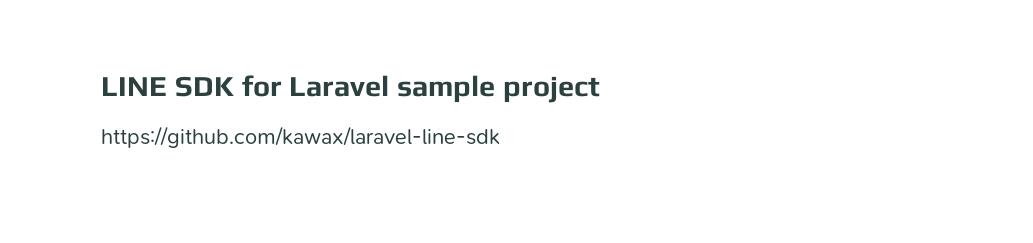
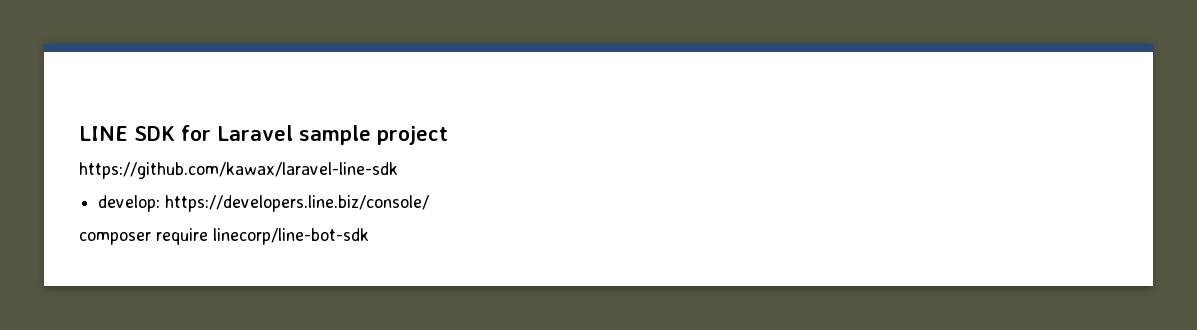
+ develop: https://developers.line.biz/console/
+ composer require linecorp/line-bot-sdk

